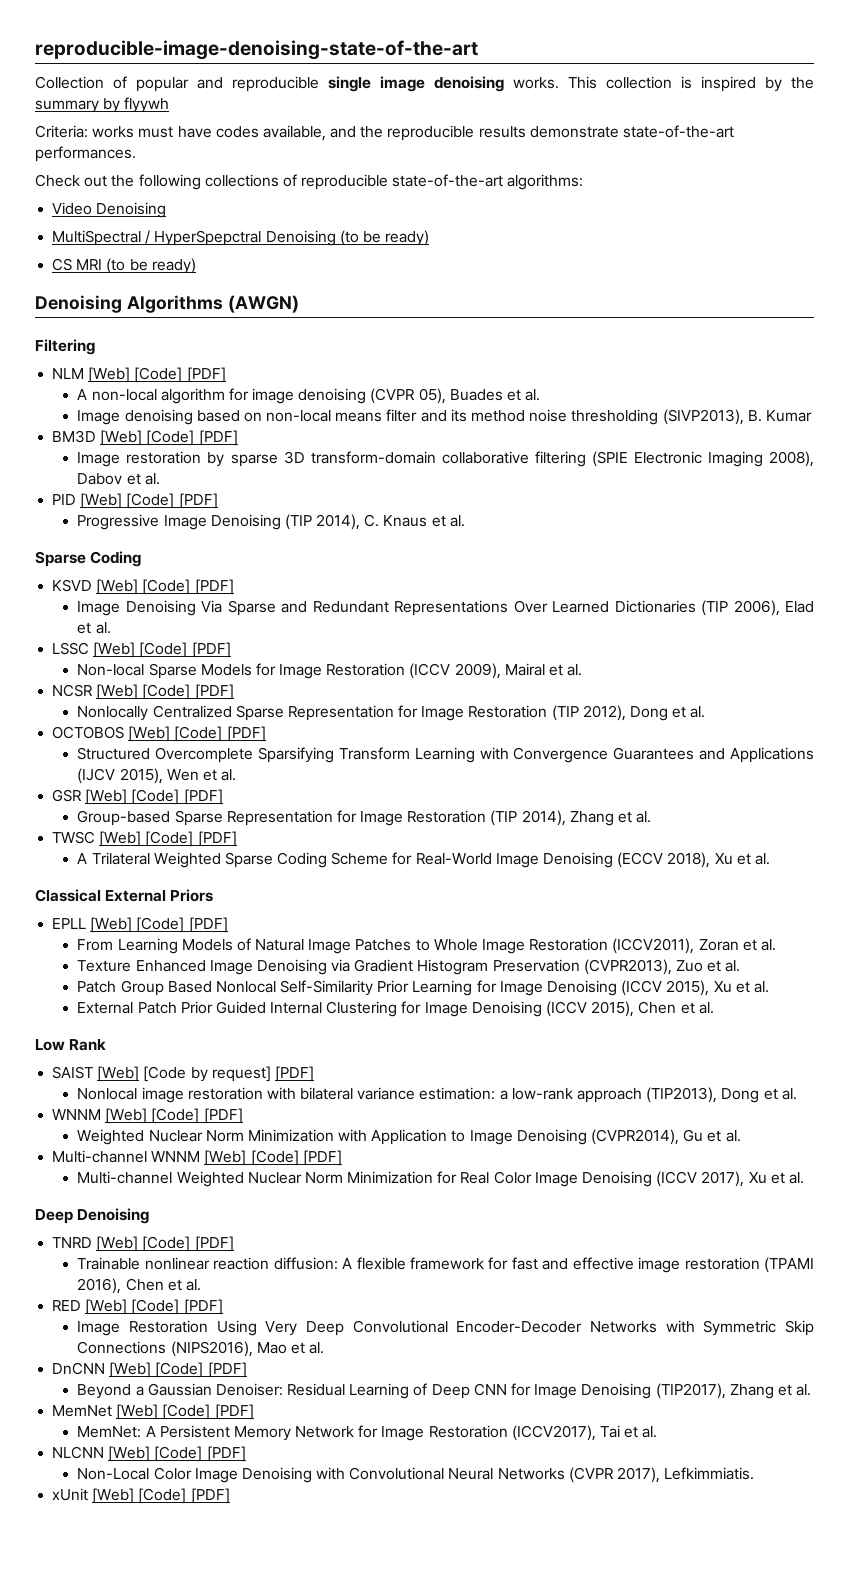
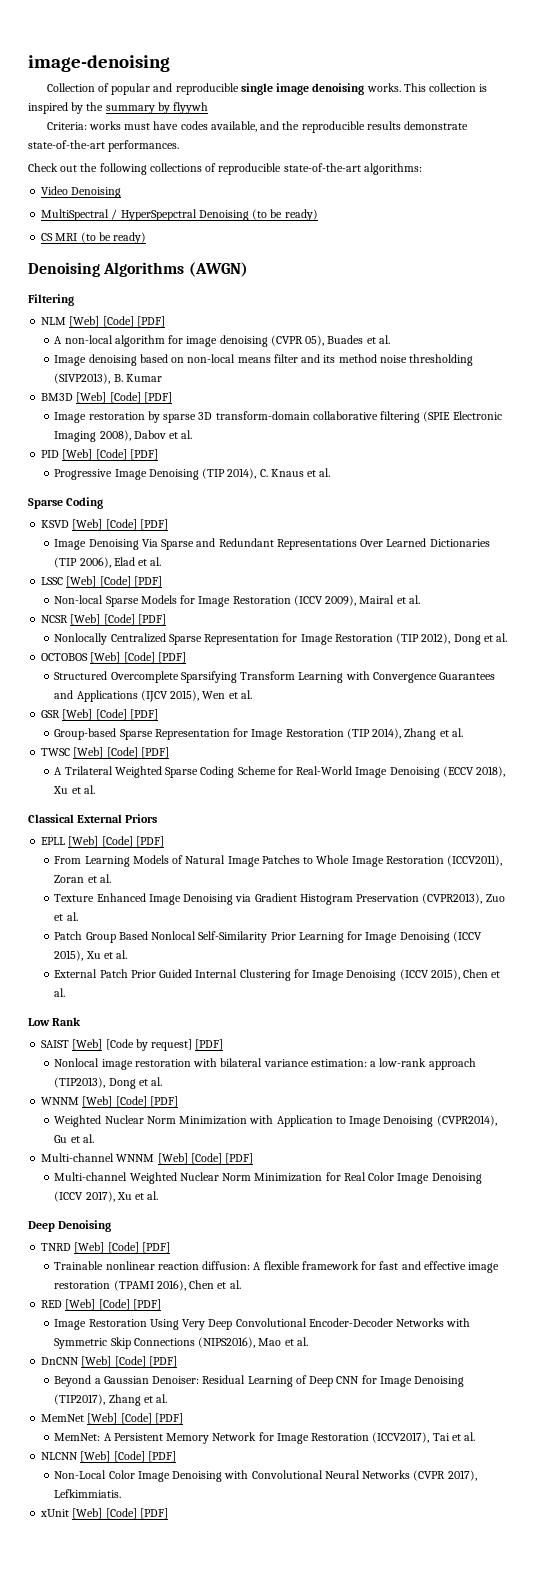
- reproducible-image-denoising-state-of-the-art
+ image-denoising

